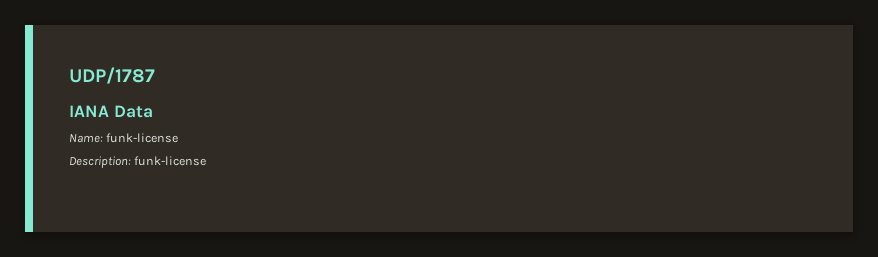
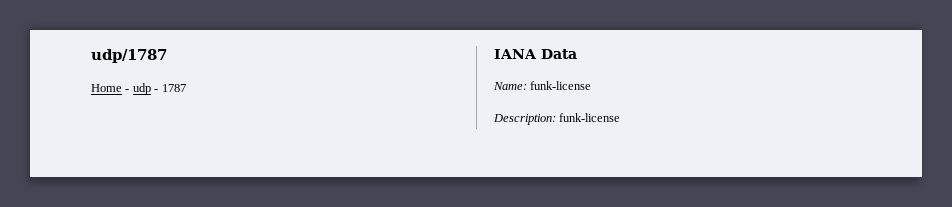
- UDP/1787
+ udp/1787
+ Home - udp - 1787

